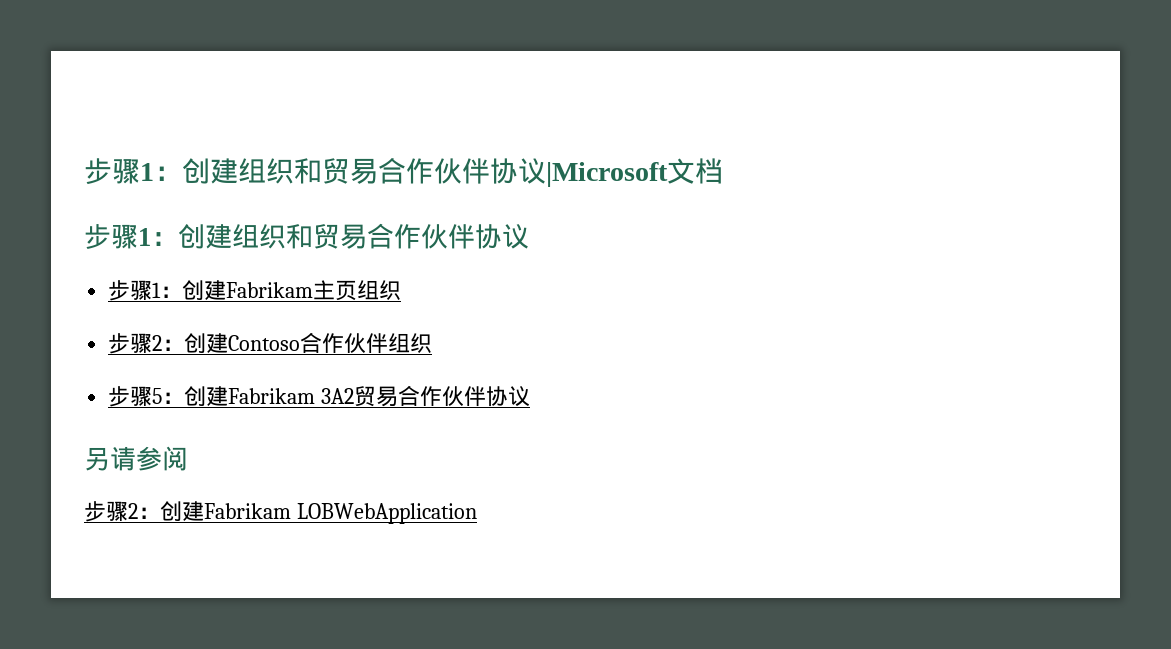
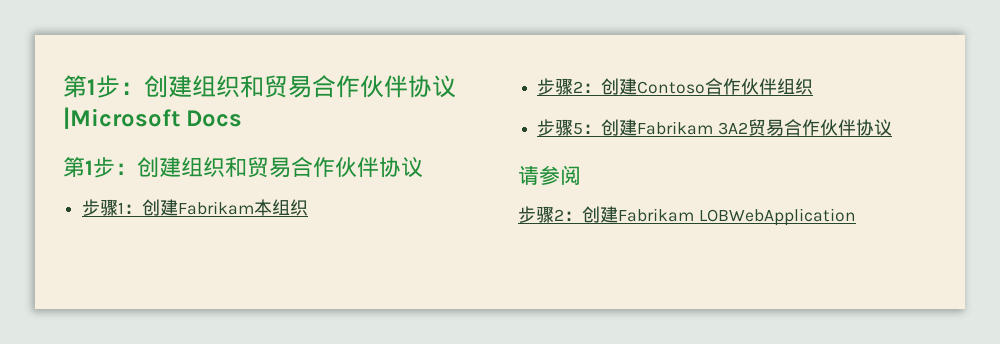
- 步骤1：创建组织和贸易合作伙伴协议|Microsoft文档
- 步骤1：创建组织和贸易合作伙伴协议
+ 第1步：创建组织和贸易合作伙伴协议|Microsoft Docs
+ 第1步：创建组织和贸易合作伙伴协议
- 步骤1：创建Fabrikam主页组织
+ 步骤1：创建Fabrikam本组织
- 另请参阅
+ 请参阅

